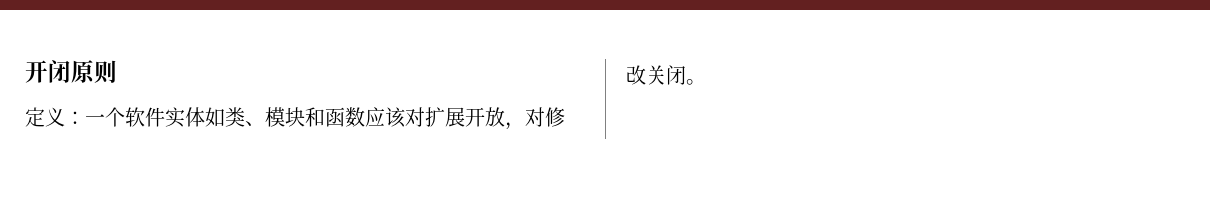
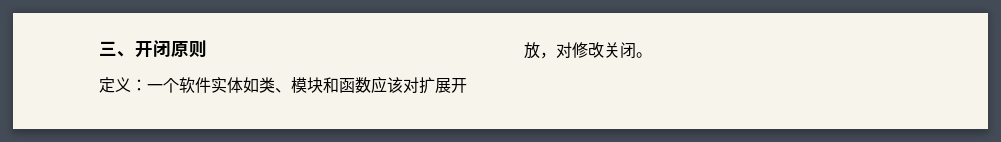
- 开闭原则
+ 三、开闭原则

